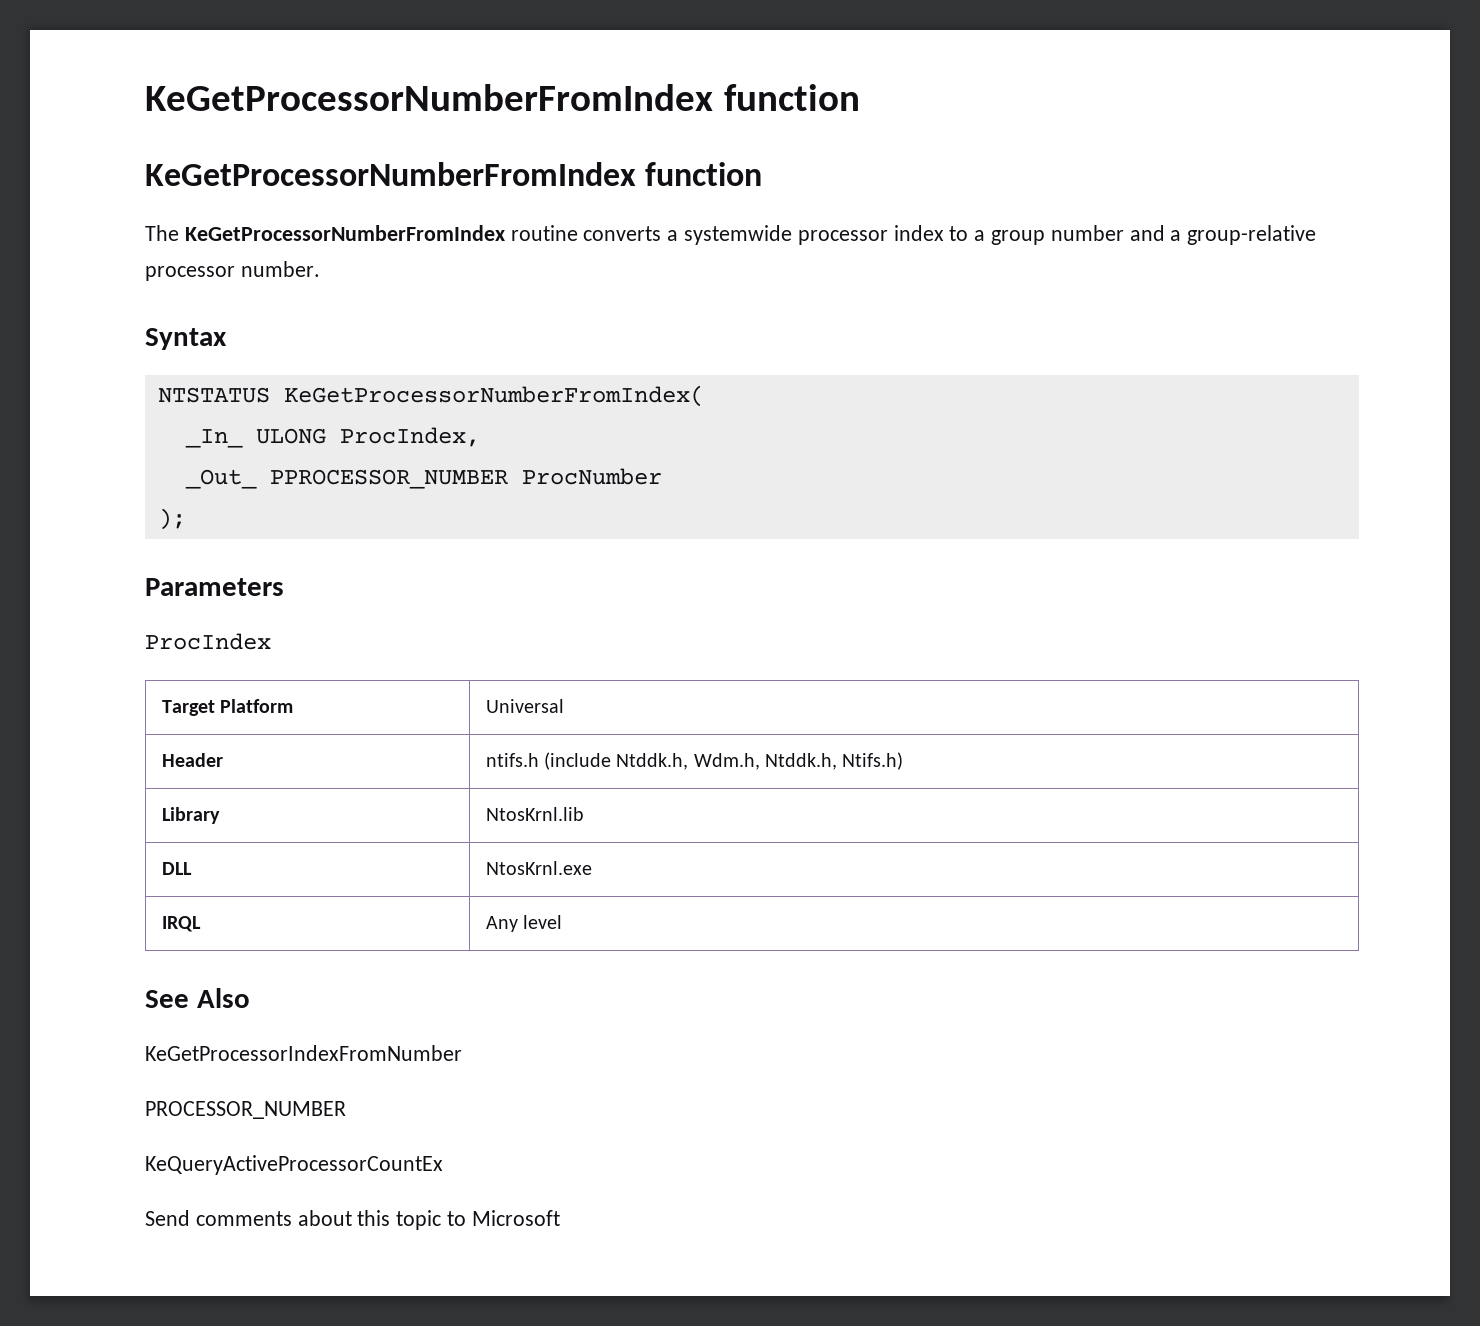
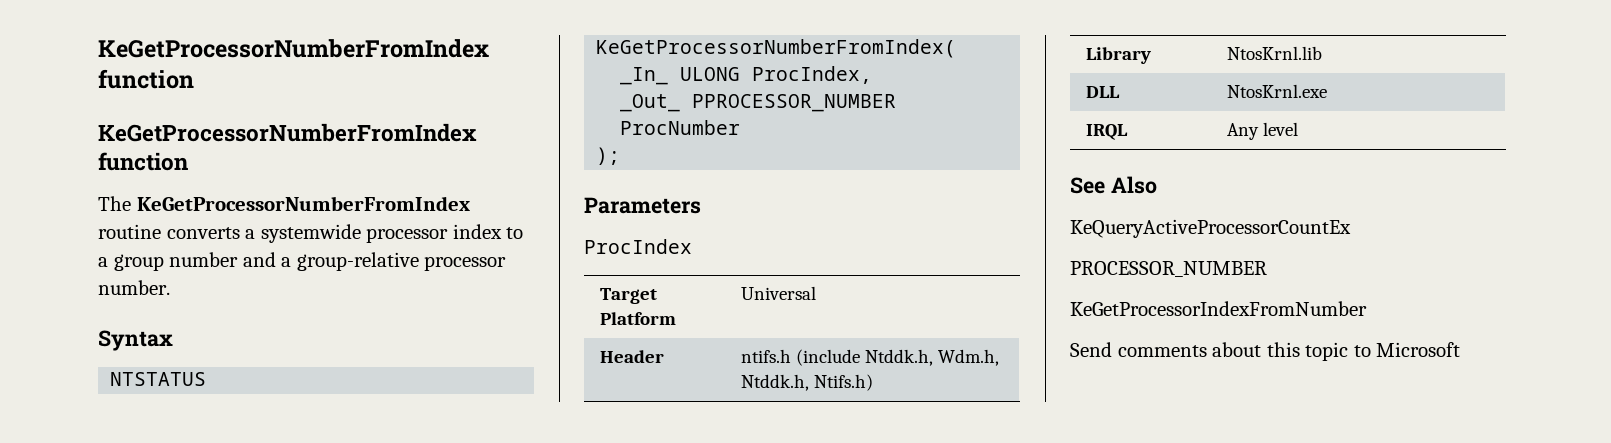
- KeGetProcessorIndexFromNumber
+ KeQueryActiveProcessorCountEx
- KeQueryActiveProcessorCountEx
+ KeGetProcessorIndexFromNumber

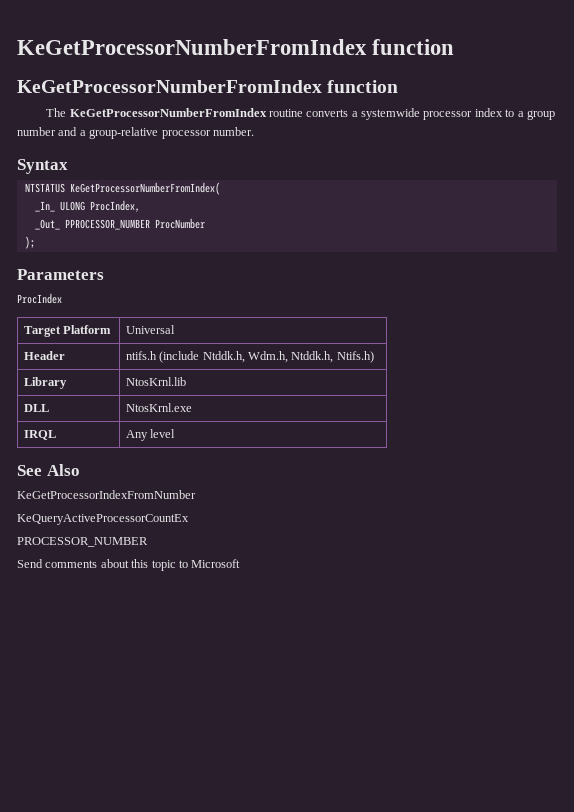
+ KeGetProcessorIndexFromNumber
- KeGetProcessorIndexFromNumber

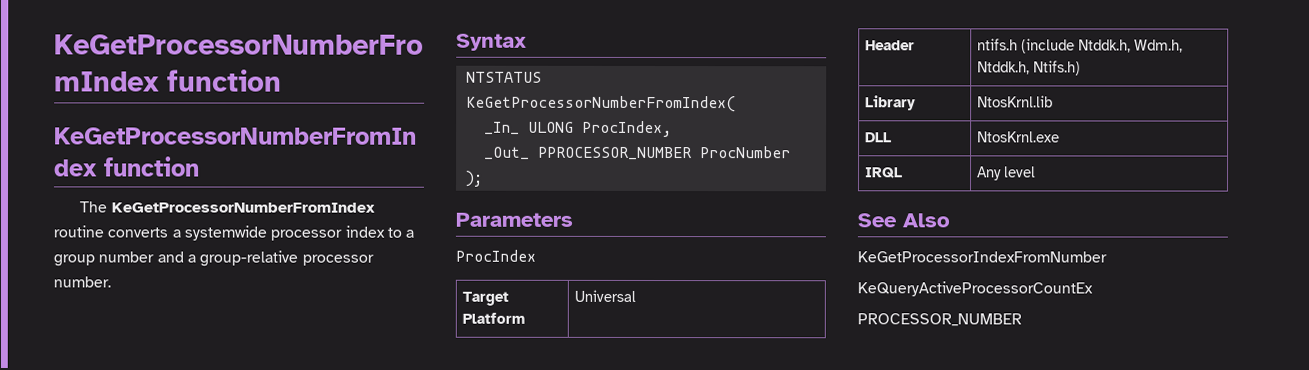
- Send comments about this topic to Microsoft

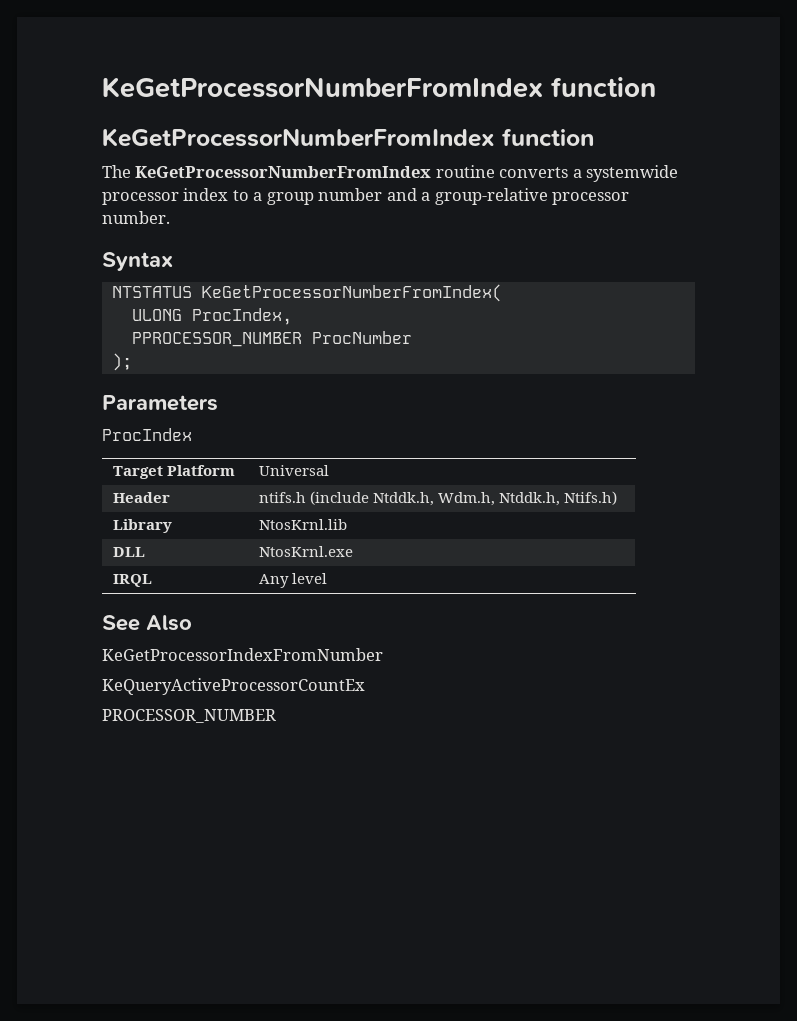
- _In_ ULONG ProcIndex,
+ ULONG ProcIndex,
- _Out_ PPROCESSOR_NUMBER ProcNumber
+ PPROCESSOR_NUMBER ProcNumber

